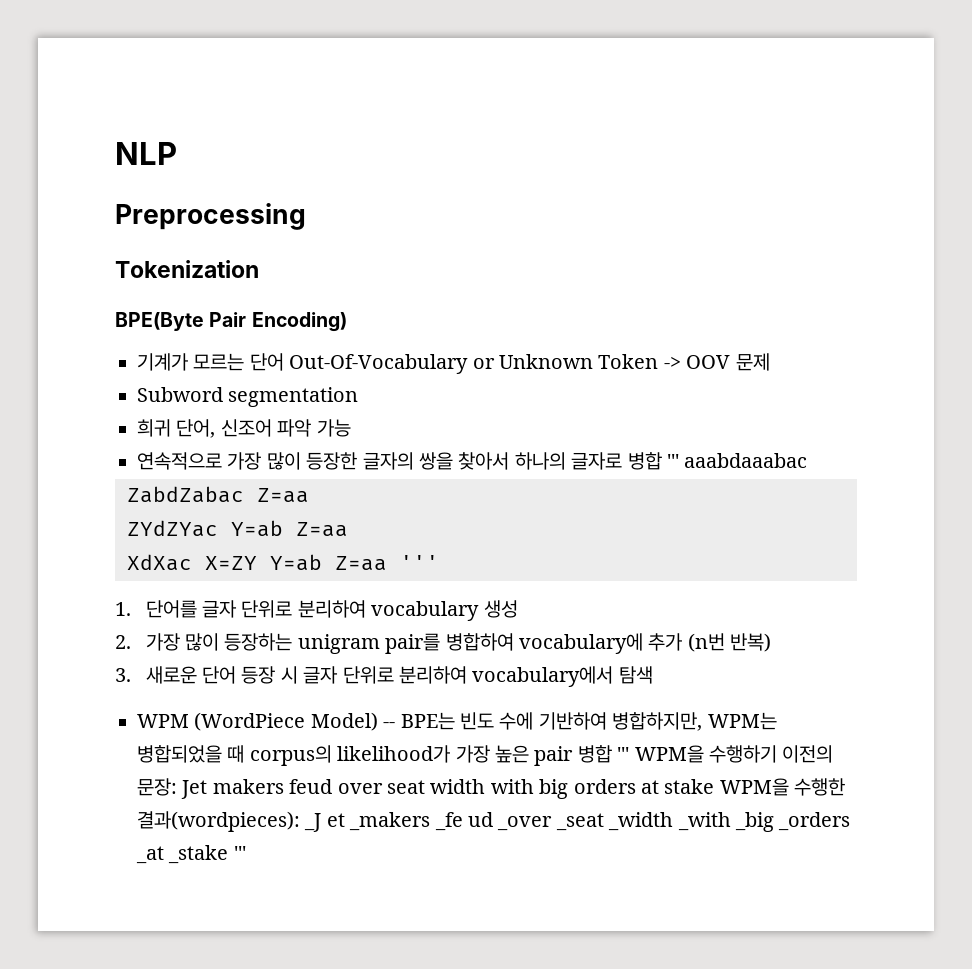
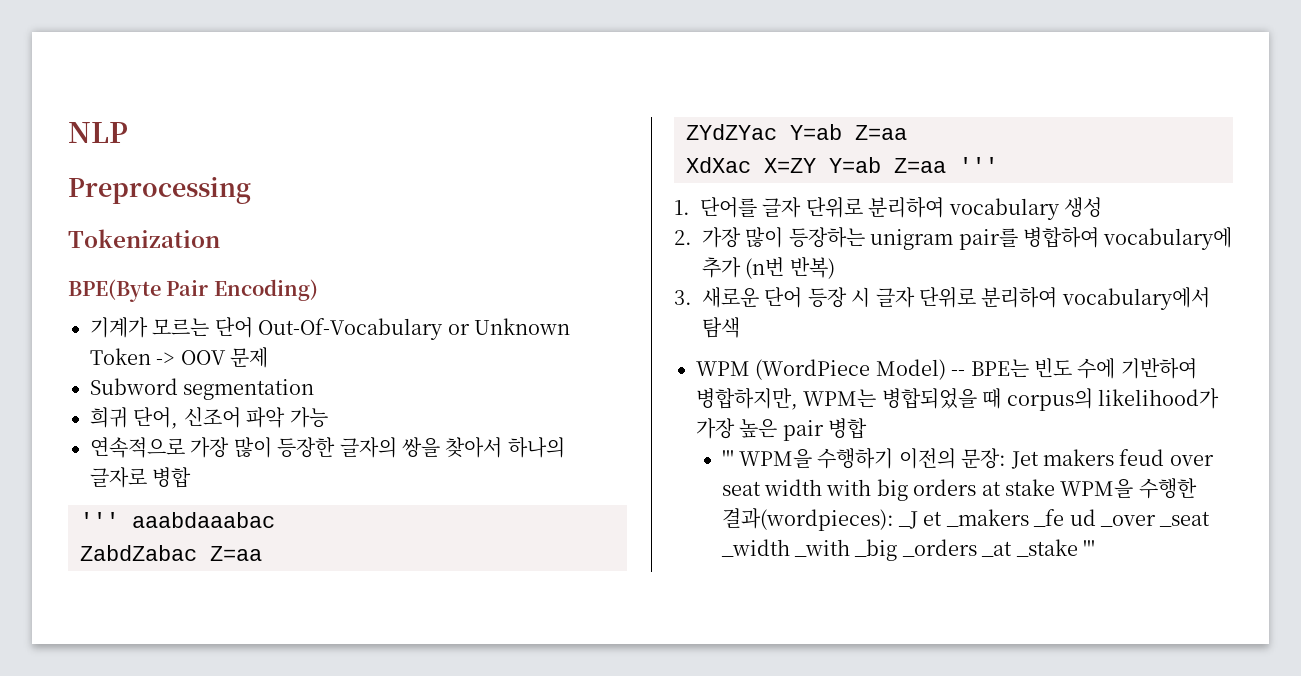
- 연속적으로 가장 많이 등장한 글자의 쌍을 찾아서 하나의 글자로 병합 ''' aaabdaaabac
+ 연속적으로 가장 많이 등장한 글자의 쌍을 찾아서 하나의 글자로 병합
+ ''' aaabdaaabac
- WPM (WordPiece Model) -- BPE는 빈도 수에 기반하여 병합하지만, WPM는 병합되었을 때 corpus의 likelihood가 가장 높은 pair 병합 ''' WPM을 수행하기 이전의 문장: Jet makers feud over seat width with big orders at stake WPM을 수행한 결과(wordpieces): _J et _makers _fe ud _over _seat _width _with _big _orders _at _stake '''
+ WPM (WordPiece Model) -- BPE는 빈도 수에 기반하여 병합하지만, WPM는 병합되었을 때 corpus의 likelihood가 가장 높은 pair 병합
+ ''' WPM을 수행하기 이전의 문장: Jet makers feud over seat width with big orders at stake WPM을 수행한 결과(wordpieces): _J et _makers _fe ud _over _seat _width _with _big _orders _at _stake '''

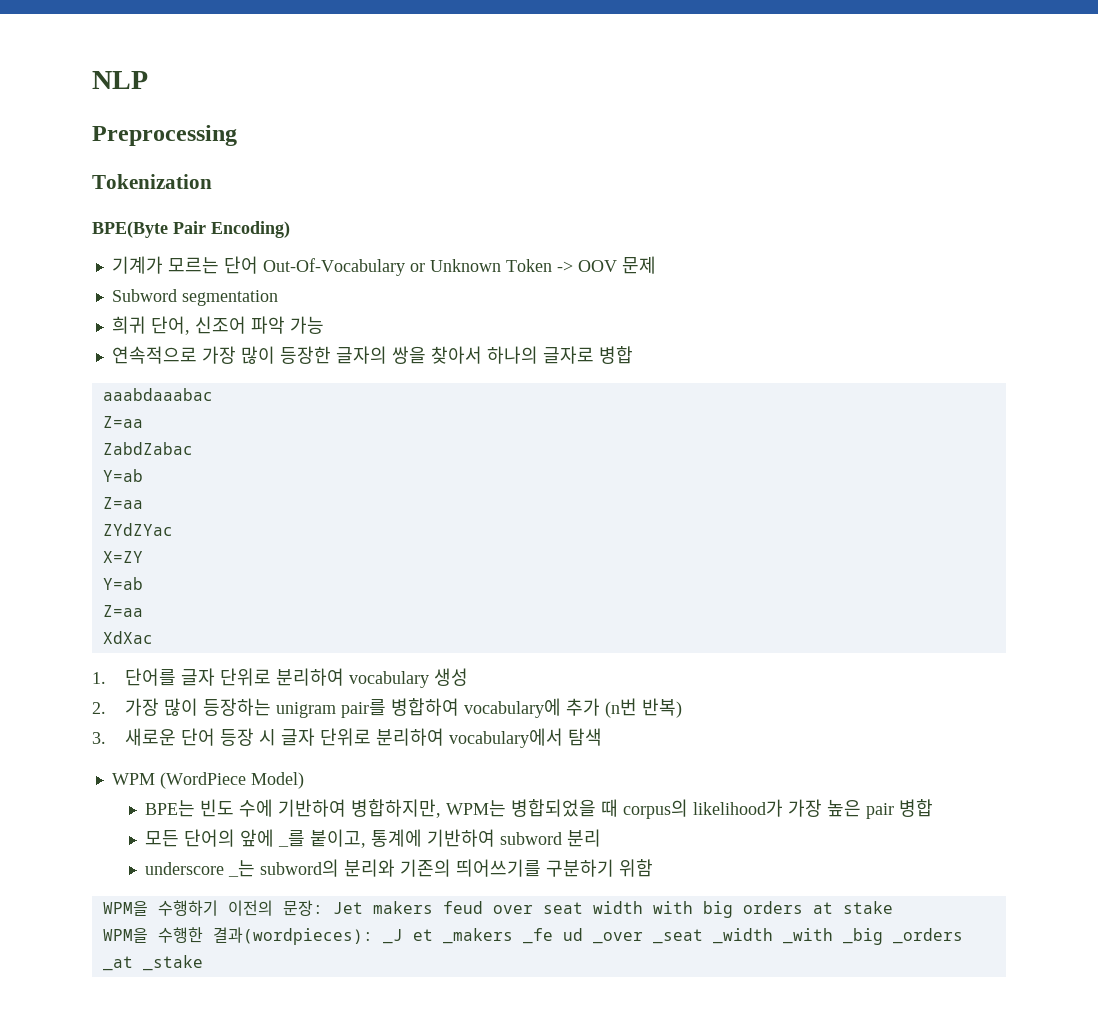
- ''' aaabdaaabac
+ aaabdaaabac
+ Z=aa
- ZabdZabac Z=aa
+ ZabdZabac
+ Y=ab
+ Z=aa
- ZYdZYac Y=ab Z=aa
+ ZYdZYac
+ X=ZY
+ Y=ab
+ Z=aa
- XdXac X=ZY Y=ab Z=aa '''
+ XdXac
- WPM (WordPiece Model) -- BPE는 빈도 수에 기반하여 병합하지만, WPM는 병합되었을 때 corpus의 likelihood가 가장 높은 pair 병합
+ WPM (WordPiece Model)
+ BPE는 빈도 수에 기반하여 병합하지만, WPM는 병합되었을 때 corpus의 likelihood가 가장 높은 pair 병합
- ''' WPM을 수행하기 이전의 문장: Jet makers feud over seat width with big orders at stake WPM을 수행한 결과(wordpieces): _J et _makers _fe ud _over _seat _width _with _big _orders _at _stake '''
+ 모든 단어의 앞에 _를 붙이고, 통계에 기반하여 subword 분리
+ underscore _는 subword의 분리와 기존의 띄어쓰기를 구분하기 위함
+ WPM을 수행하기 이전의 문장: Jet makers feud over seat width with big orders at stake
+ WPM을 수행한 결과(wordpieces): _J et _makers _fe ud _over _seat _width _with _big _orders _at _stake

